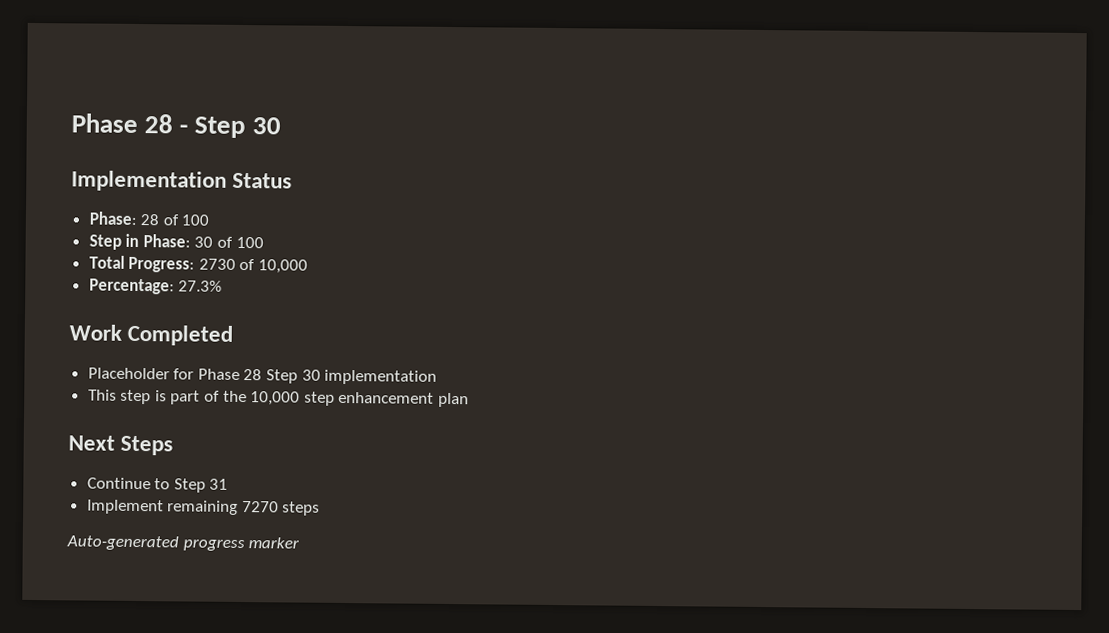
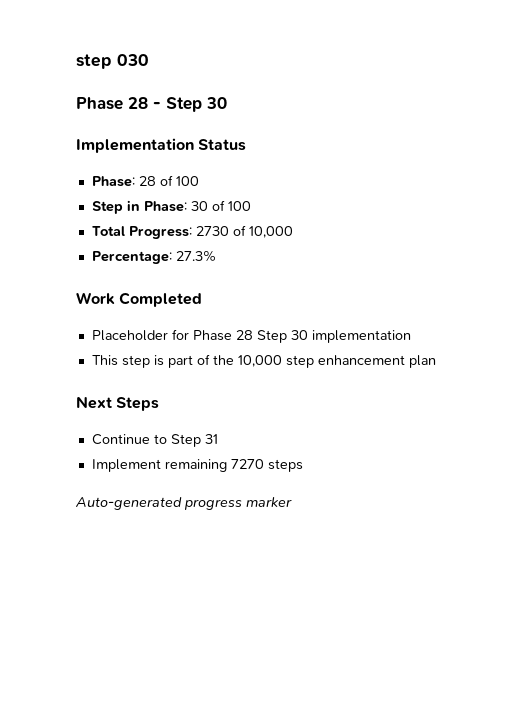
+ step 030

